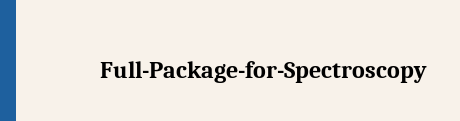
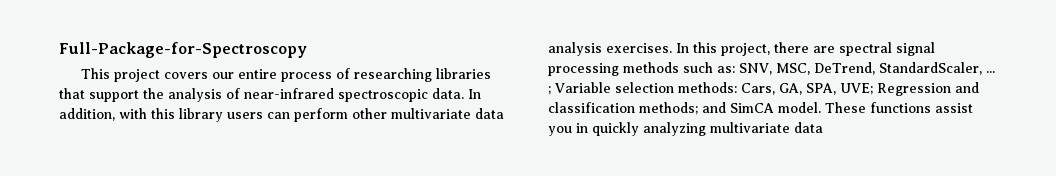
+ This project covers our entire process of researching libraries that support the analysis of near-infrared spectroscopic data. In addition, with this library users can perform other multivariate data analysis exercises. In this project, there are spectral signal processing methods such as: SNV, MSC, DeTrend, StandardScaler, ... ; Variable selection methods: Cars, GA, SPA, UVE; Regression and classification methods; and SimCA model. These functions assist you in quickly analyzing multivariate data

